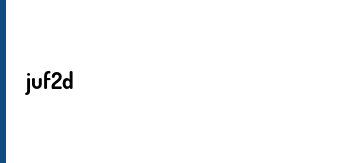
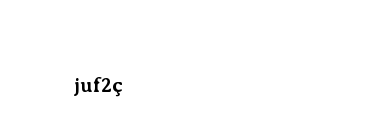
- juf2d
+ juf2ç

